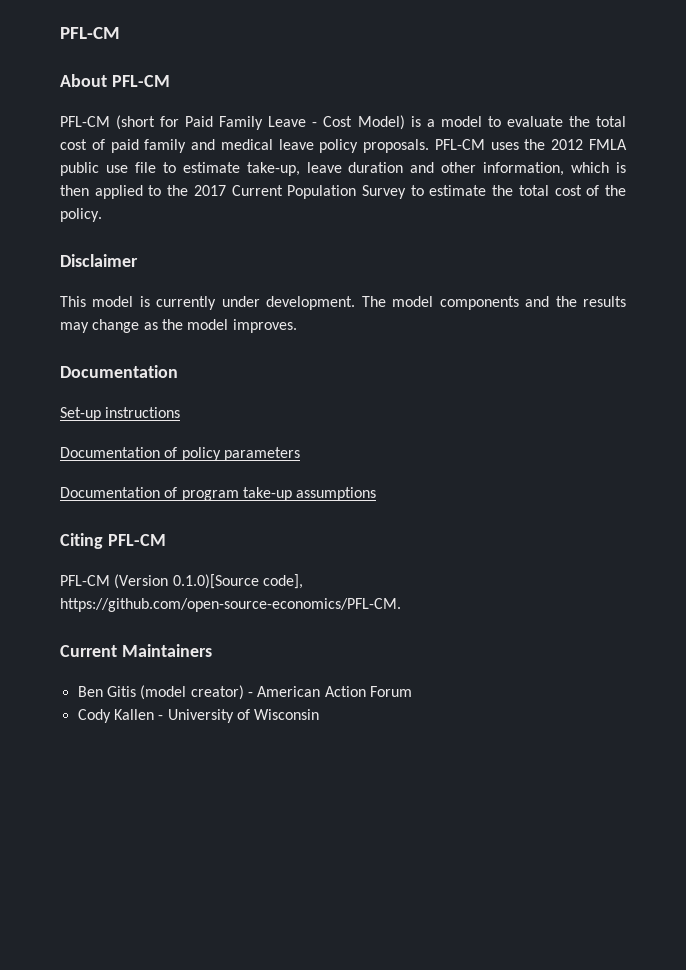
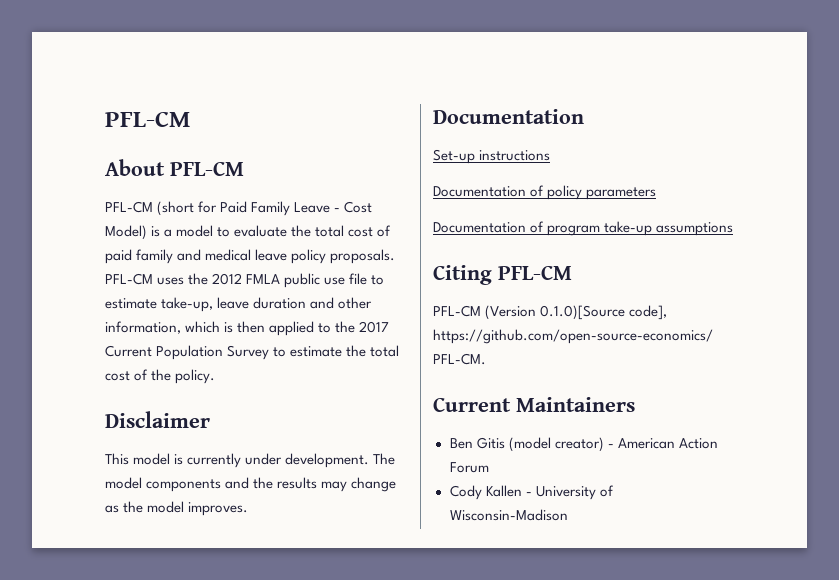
- Cody Kallen - University of Wisconsin
+ Cody Kallen - University of Wisconsin-Madison

